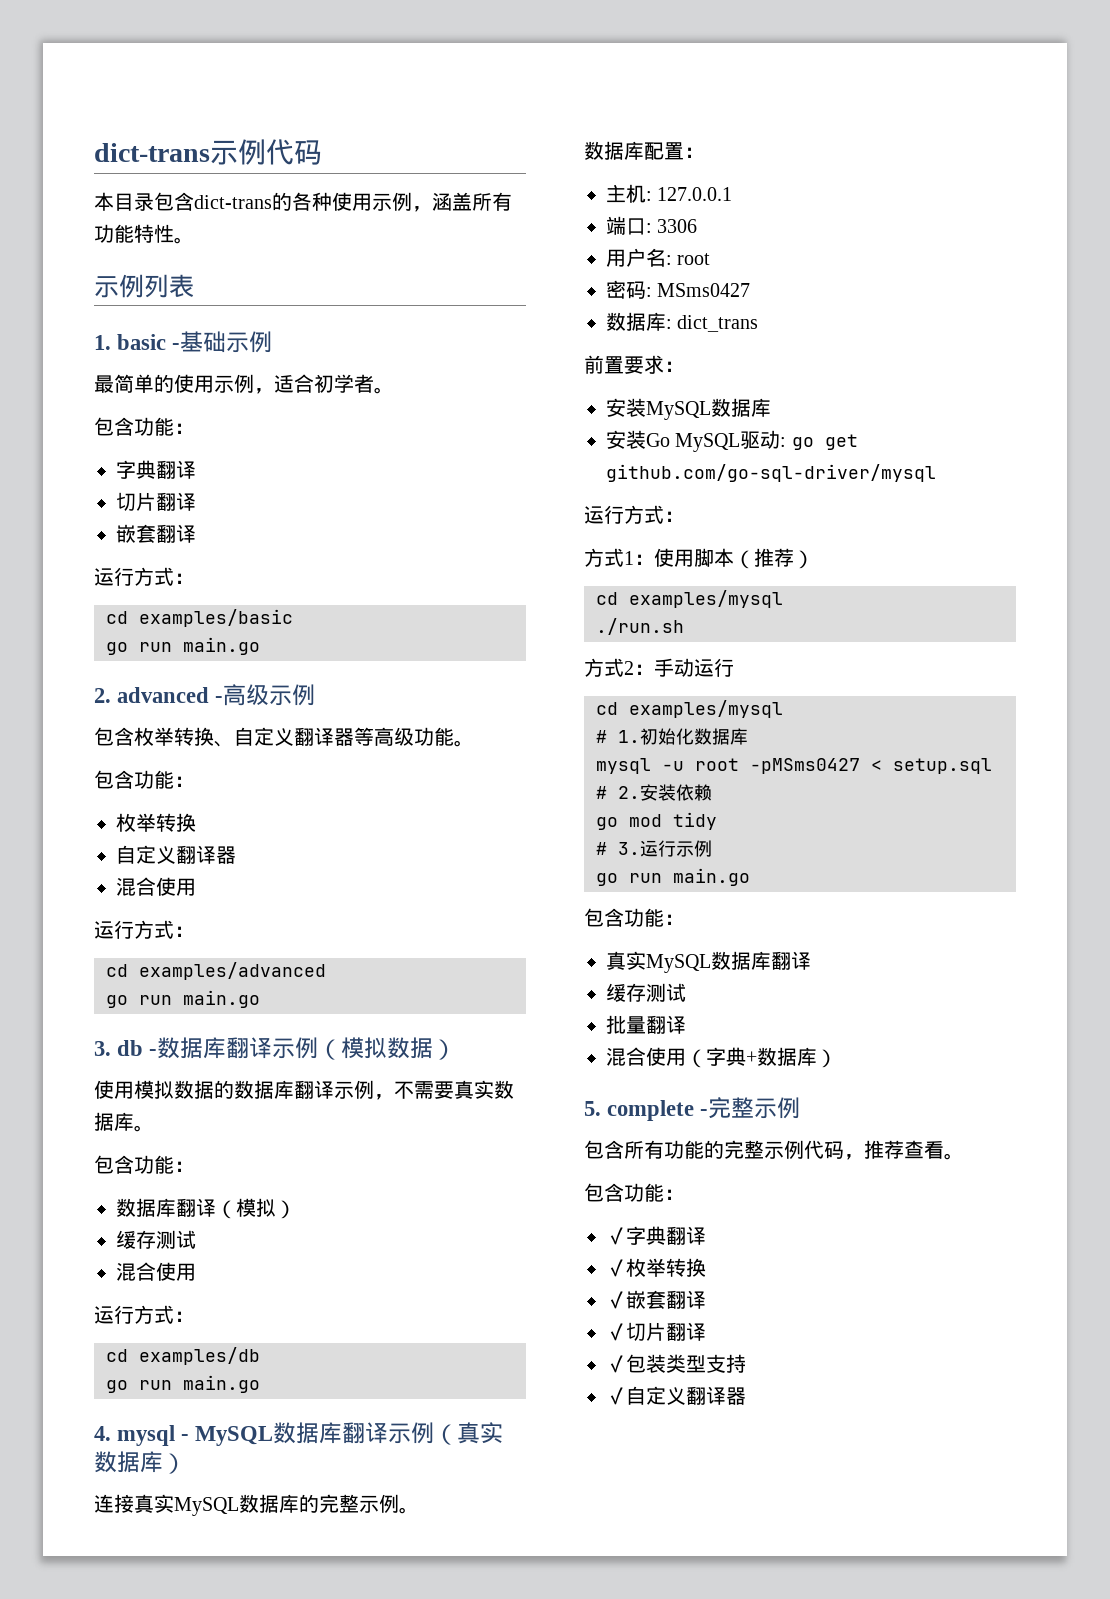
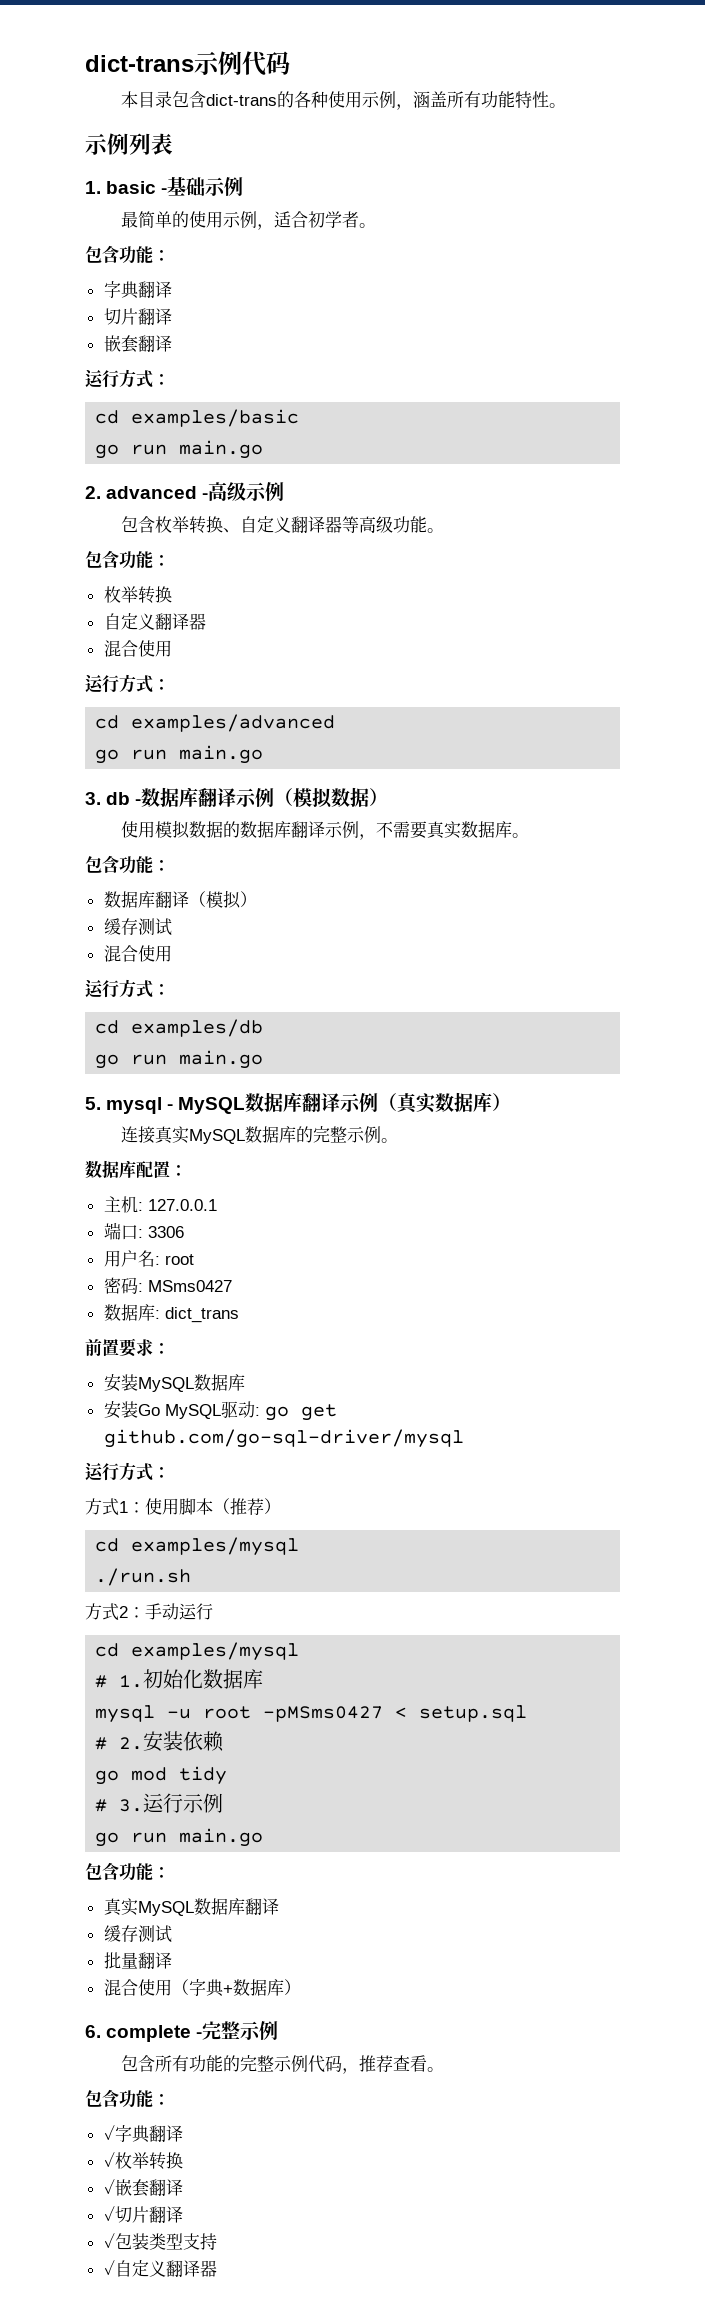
- 4. mysql - MySQL数据库翻译示例（真实数据库）
+ 5. mysql - MySQL数据库翻译示例（真实数据库）
- 5. complete -完整示例
+ 6. complete -完整示例

